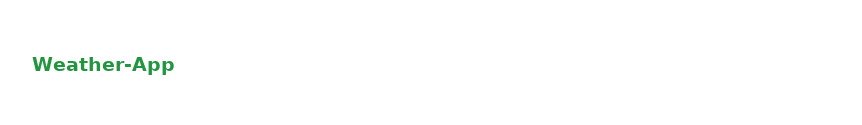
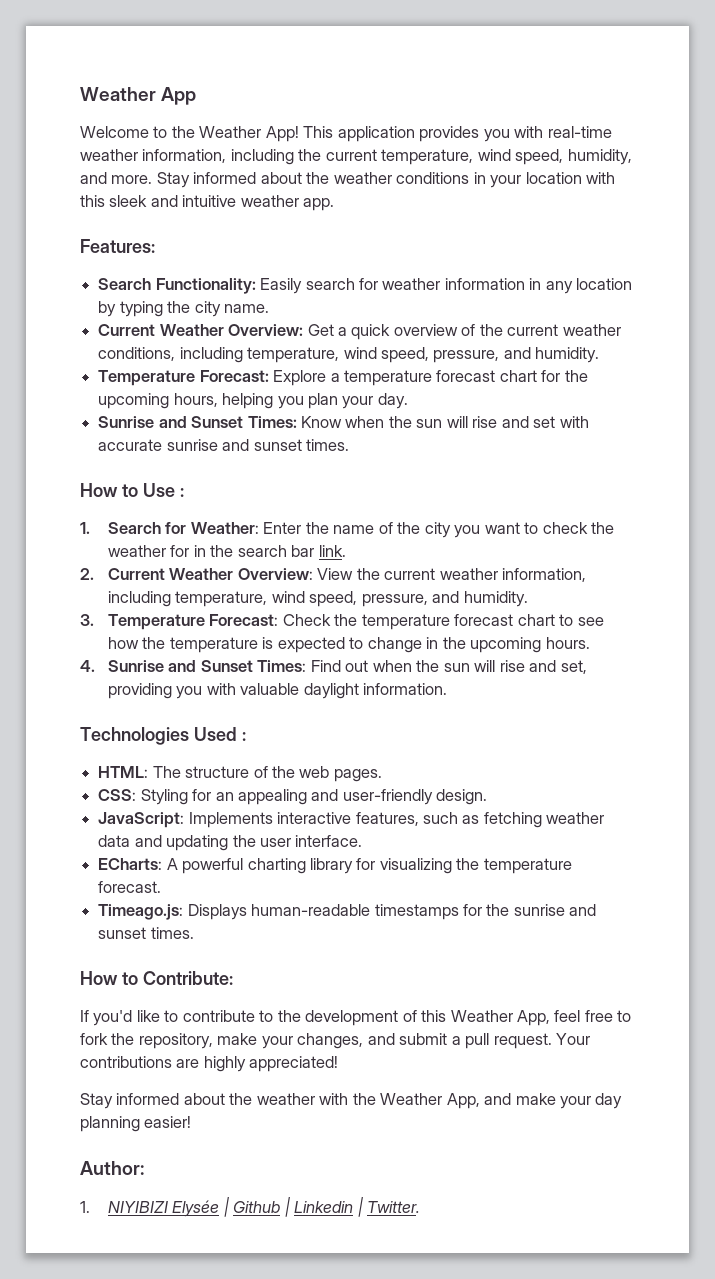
- Weather-App
+ Weather App
+ Welcome to the Weather App! This application provides you with real-time weather information, including the current temperature, wind speed, humidity, and more. Stay informed about the weather conditions in your location with this sleek and intuitive weather app.
+ Features:
+ Search Functionality: Easily search for weather information in any location by typing the city name.
+ Current Weather Overview: Get a quick overview of the current weather conditions, including temperature, wind speed, pressure, and humidity.
+ Temperature Forecast: Explore a temperature forecast chart for the upcoming hours, helping you plan your day.
+ Sunrise and Sunset Times: Know when the sun will rise and set with accurate sunrise and sunset times.
+ How to Use :
+ 1. Search for Weather: Enter the name of the city you want to check the weather for in the search bar link.
+ 2. Current Weather Overview: View the current weather information, including temperature, wind speed, pressure, and humidity.
+ 3. Temperature Forecast: Check the temperature forecast chart to see how the temperature is expected to change in the upcoming hours.
+ 4. Sunrise and Sunset Times: Find out when the sun will rise and set, providing you with valuable daylight information.
+ Technologies Used :
+ HTML: The structure of the web pages.
+ CSS: Styling for an appealing and user-friendly design.
+ JavaScript: Implements interactive features, such as fetching weather data and updating the user interface.
+ ECharts: A powerful charting library for visualizing the temperature forecast.
+ Timeago.js: Displays human-readable timestamps for the sunrise and sunset times.
+ How to Contribute:
+ If you'd like to contribute to the development of this Weather App, feel free to fork the repository, make your changes, and submit a pull request. Your contributions are highly appreciated!
+ Stay informed about the weather with the Weather App, and make your day planning easier!
+ Author:
+ 1. NIYIBIZI Elysée | Github | Linkedin | Twitter.

